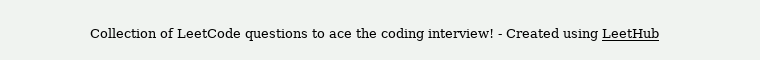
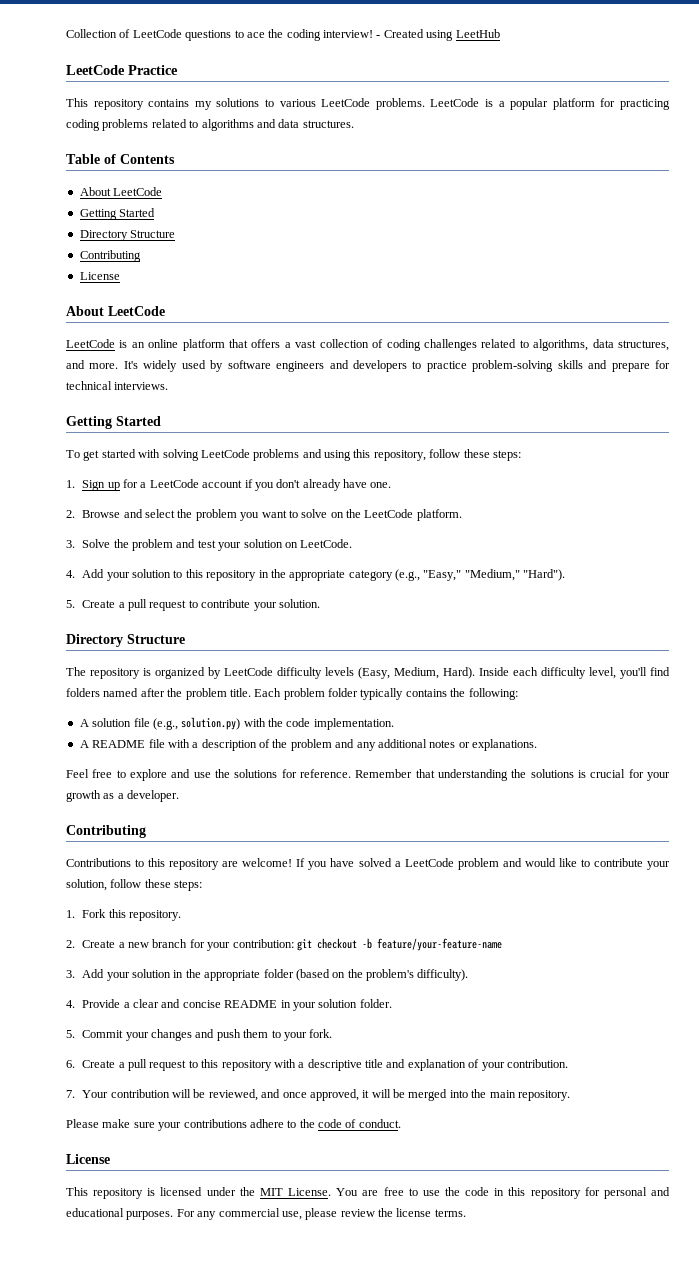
+ LeetCode Practice
+ This repository contains my solutions to various LeetCode problems. LeetCode is a popular platform for practicing coding problems related to algorithms and data structures.
+ Table of Contents
+ About LeetCode
+ Getting Started
+ Directory Structure
+ Contributing
+ License
+ About LeetCode
+ LeetCode is an online platform that offers a vast collection of coding challenges related to algorithms, data structures, and more. It's widely used by software engineers and developers to practice problem-solving skills and prepare for technical interviews.
+ Getting Started
+ To get started with solving LeetCode problems and using this repository, follow these steps:
+ 1. Sign up for a LeetCode account if you don't already have one.
+ 2. Browse and select the problem you want to solve on the LeetCode platform.
+ 3. Solve the problem and test your solution on LeetCode.
+ 4. Add your solution to this repository in the appropriate category (e.g., "Easy," "Medium," "Hard").
+ 5. Create a pull request to contribute your solution.
+ Directory Structure
+ The repository is organized by LeetCode difficulty levels (Easy, Medium, Hard). Inside each difficulty level, you'll find folders named after the problem title. Each problem folder typically contains the following:
+ A solution file (e.g., solution.py) with the code implementation.
+ A README file with a description of the problem and any additional notes or explanations.
+ Feel free to explore and use the solutions for reference. Remember that understanding the solutions is crucial for your growth as a developer.
+ Contributing
+ Contributions to this repository are welcome! If you have solved a LeetCode problem and would like to contribute your solution, follow these steps:
+ 1. Fork this repository.
+ 2. Create a new branch for your contribution: git checkout -b feature/your-feature-name
+ 3. Add your solution in the appropriate folder (based on the problem's difficulty).
+ 4. Provide a clear and concise README in your solution folder.
+ 5. Commit your changes and push them to your fork.
+ 6. Create a pull request to this repository with a descriptive title and explanation of your contribution.
+ 7. Your contribution will be reviewed, and once approved, it will be merged into the main repository.
+ Please make sure your contributions adhere to the code of conduct.
+ License
+ This repository is licensed under the MIT License. You are free to use the code in this repository for personal and educational purposes. For any commercial use, please review the license terms.

